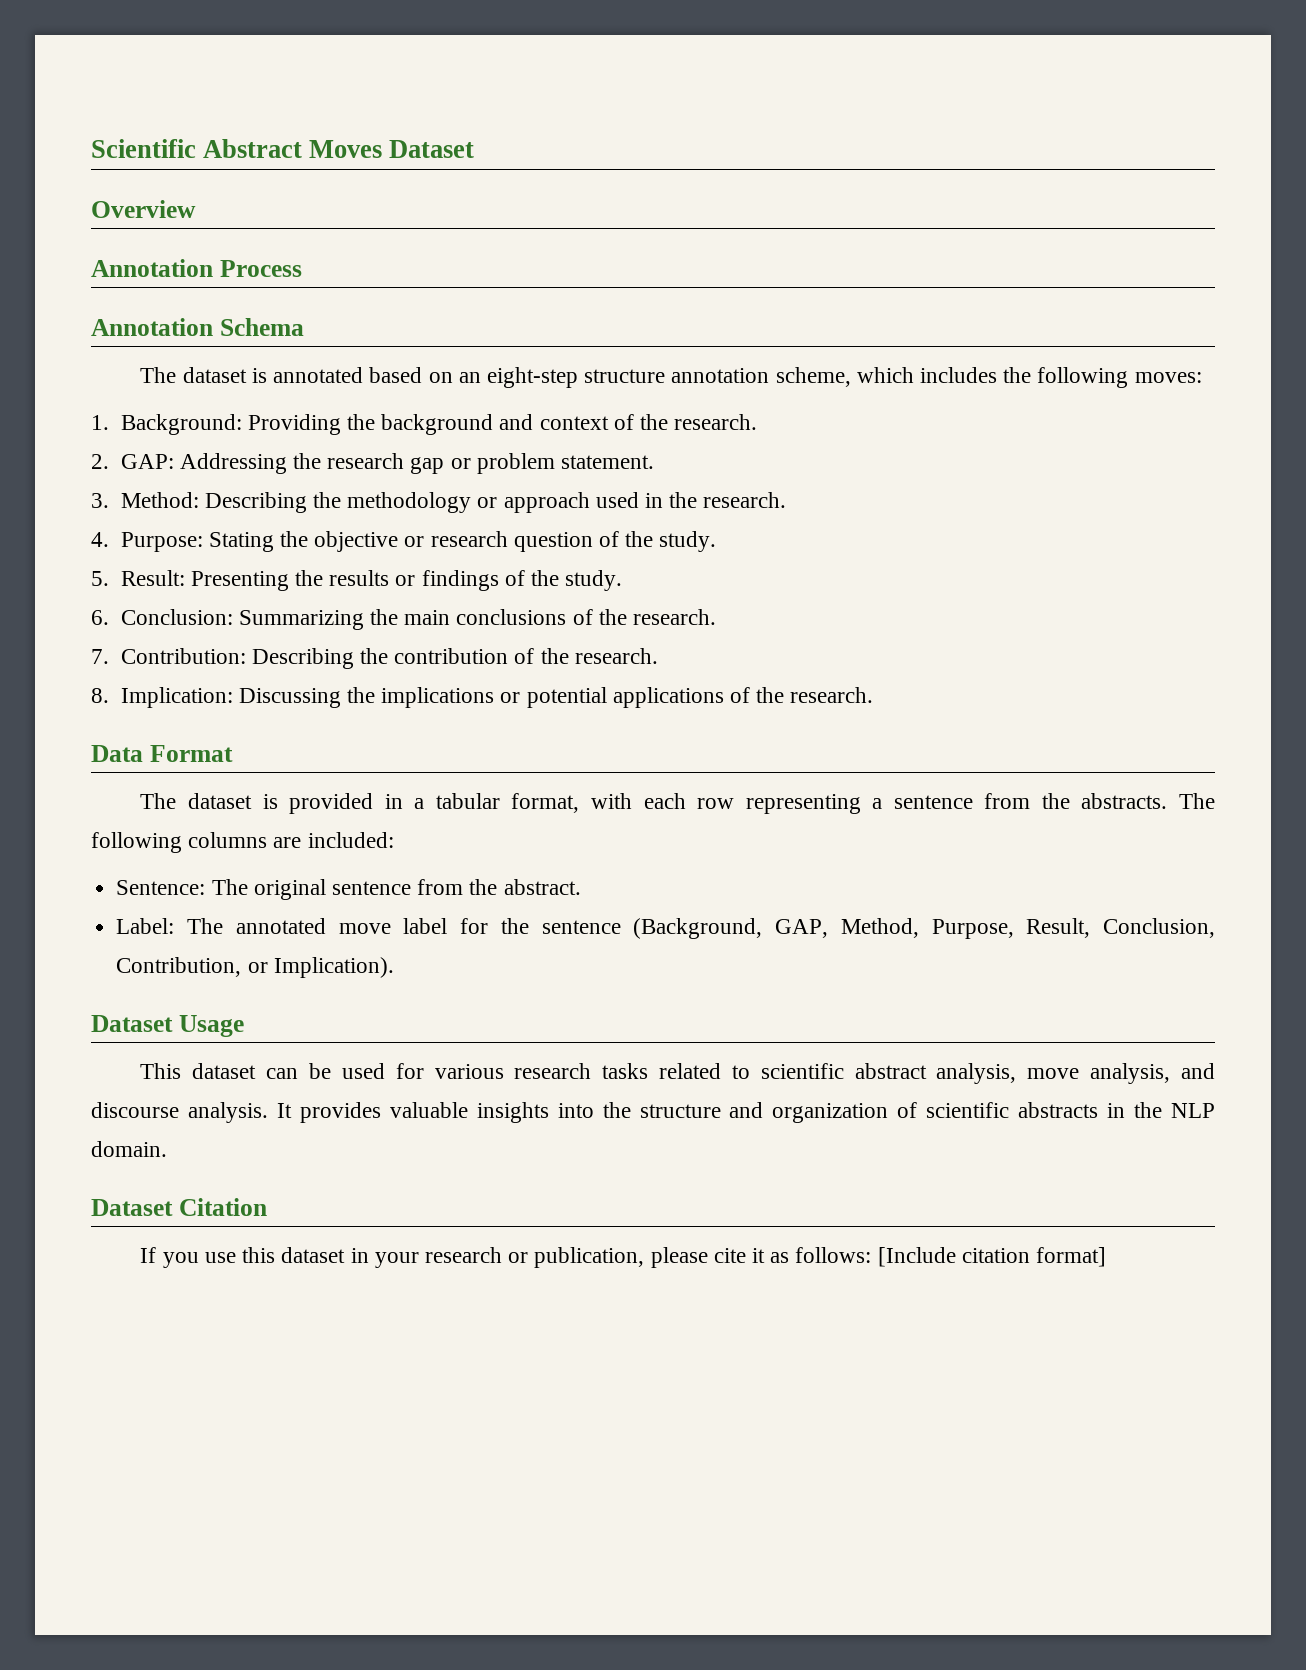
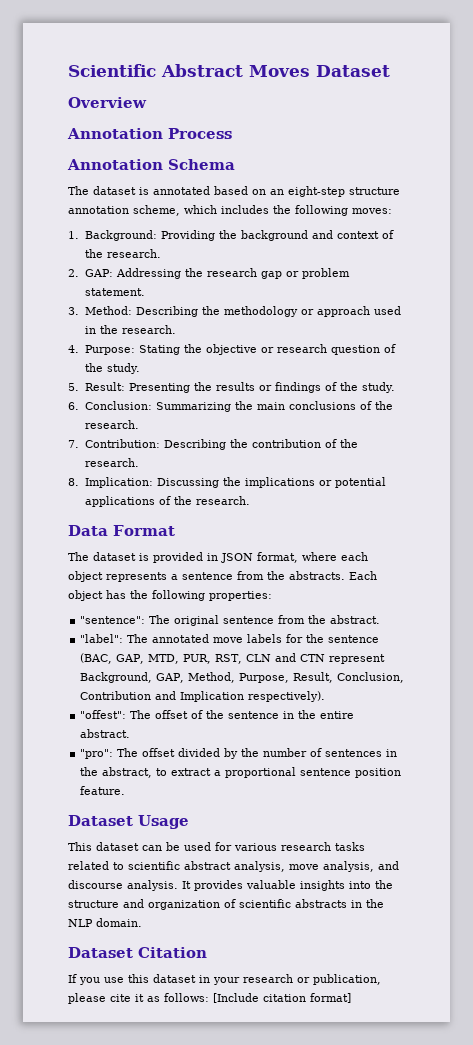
- The dataset is provided in a tabular format, with each row representing a sentence from the abstracts.
+ The dataset is provided in JSON format, where each object represents a sentence from the abstracts.
- The following columns are included:
- Sentence: The original sentence from the abstract.
+ Each object has the following properties:
+ "sentence": The original sentence from the abstract.
- Label: The annotated move label for the sentence (Background, GAP, Method, Purpose, Result, Conclusion, Contribution, or Implication).
+ "label": The annotated move labels for the sentence (BAC, GAP, MTD, PUR, RST, CLN and CTN represent Background, GAP, Method, Purpose, Result, Conclusion, Contribution and Implication respectively).
+ "offest": The offset of the sentence in the entire abstract.
+ "pro": The offset divided by the number of sentences in the abstract, to extract a proportional sentence position feature.

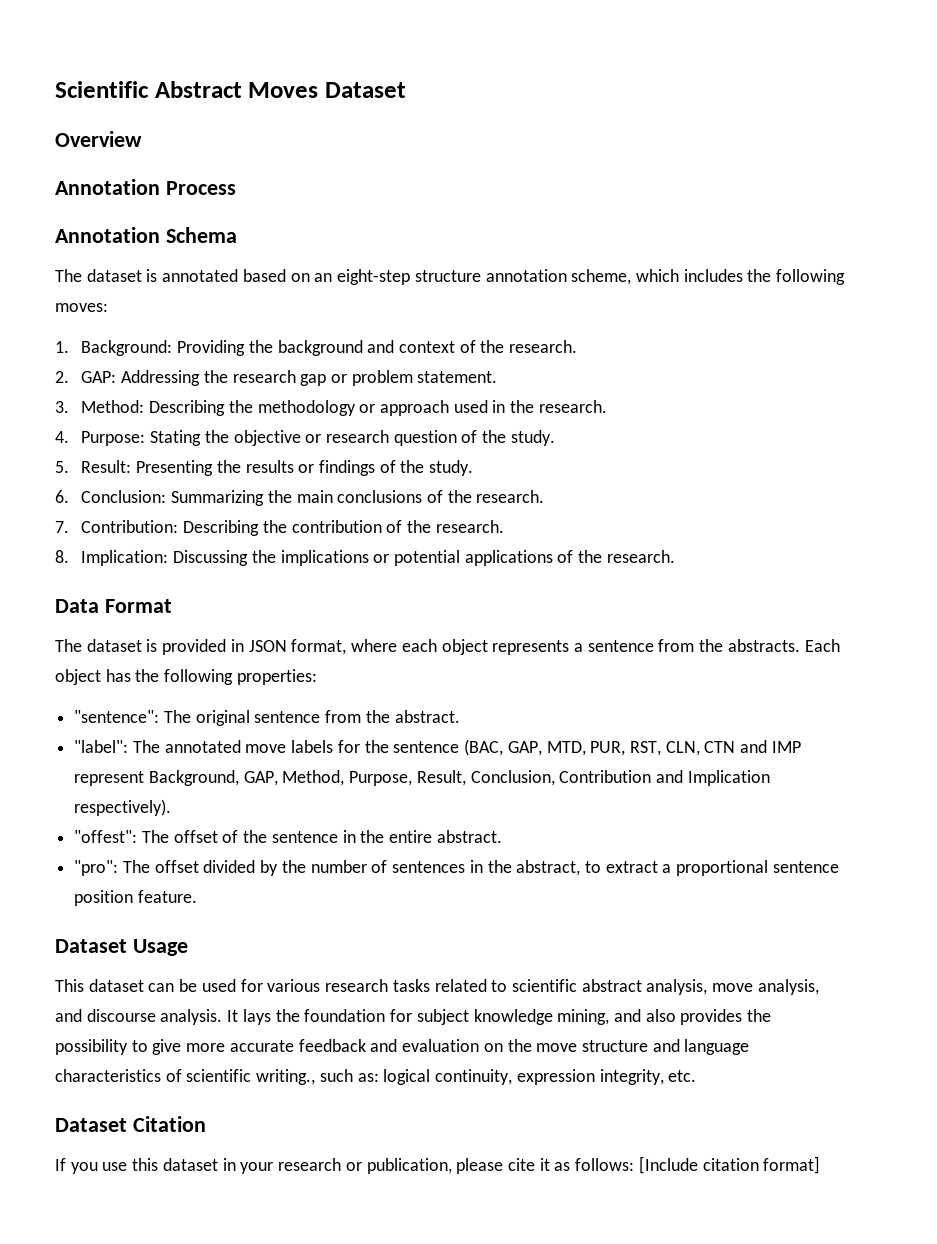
- "label": The annotated move labels for the sentence (BAC, GAP, MTD, PUR, RST, CLN and CTN represent Background, GAP, Method, Purpose, Result, Conclusion, Contribution and Implication respectively).
+ "label": The annotated move labels for the sentence (BAC, GAP, MTD, PUR, RST, CLN, CTN and IMP represent Background, GAP, Method, Purpose, Result, Conclusion, Contribution and Implication respectively).
- It provides valuable insights into the structure and organization of scientific abstracts in the NLP domain.
+ It lays the foundation for subject knowledge mining, and also provides the possibility to give more accurate feedback and evaluation on the move structure and language characteristics of scientific writing., such as: logical continuity, expression integrity, etc.

